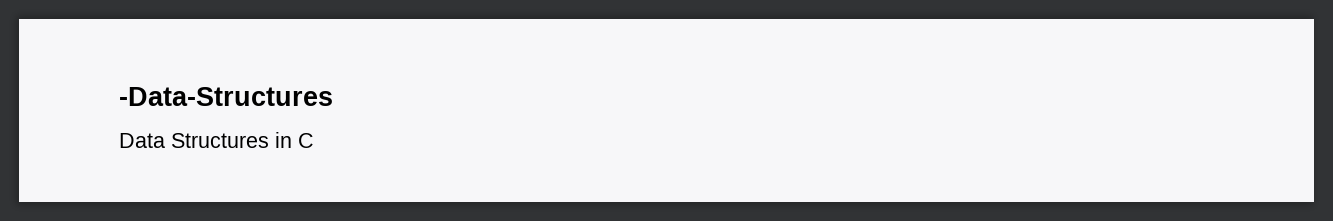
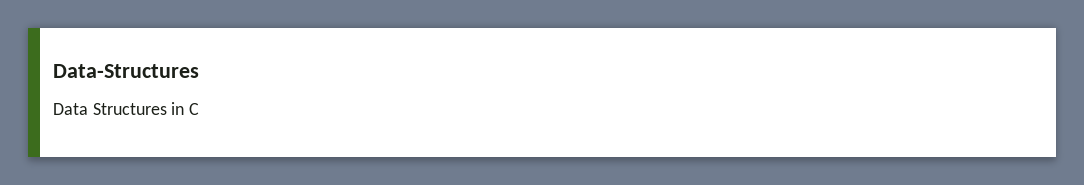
- -Data-Structures
+ Data-Structures

